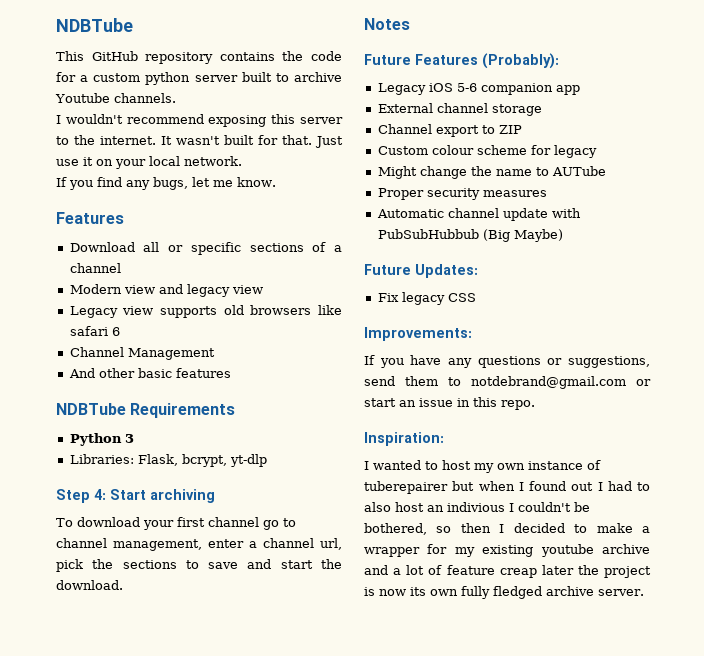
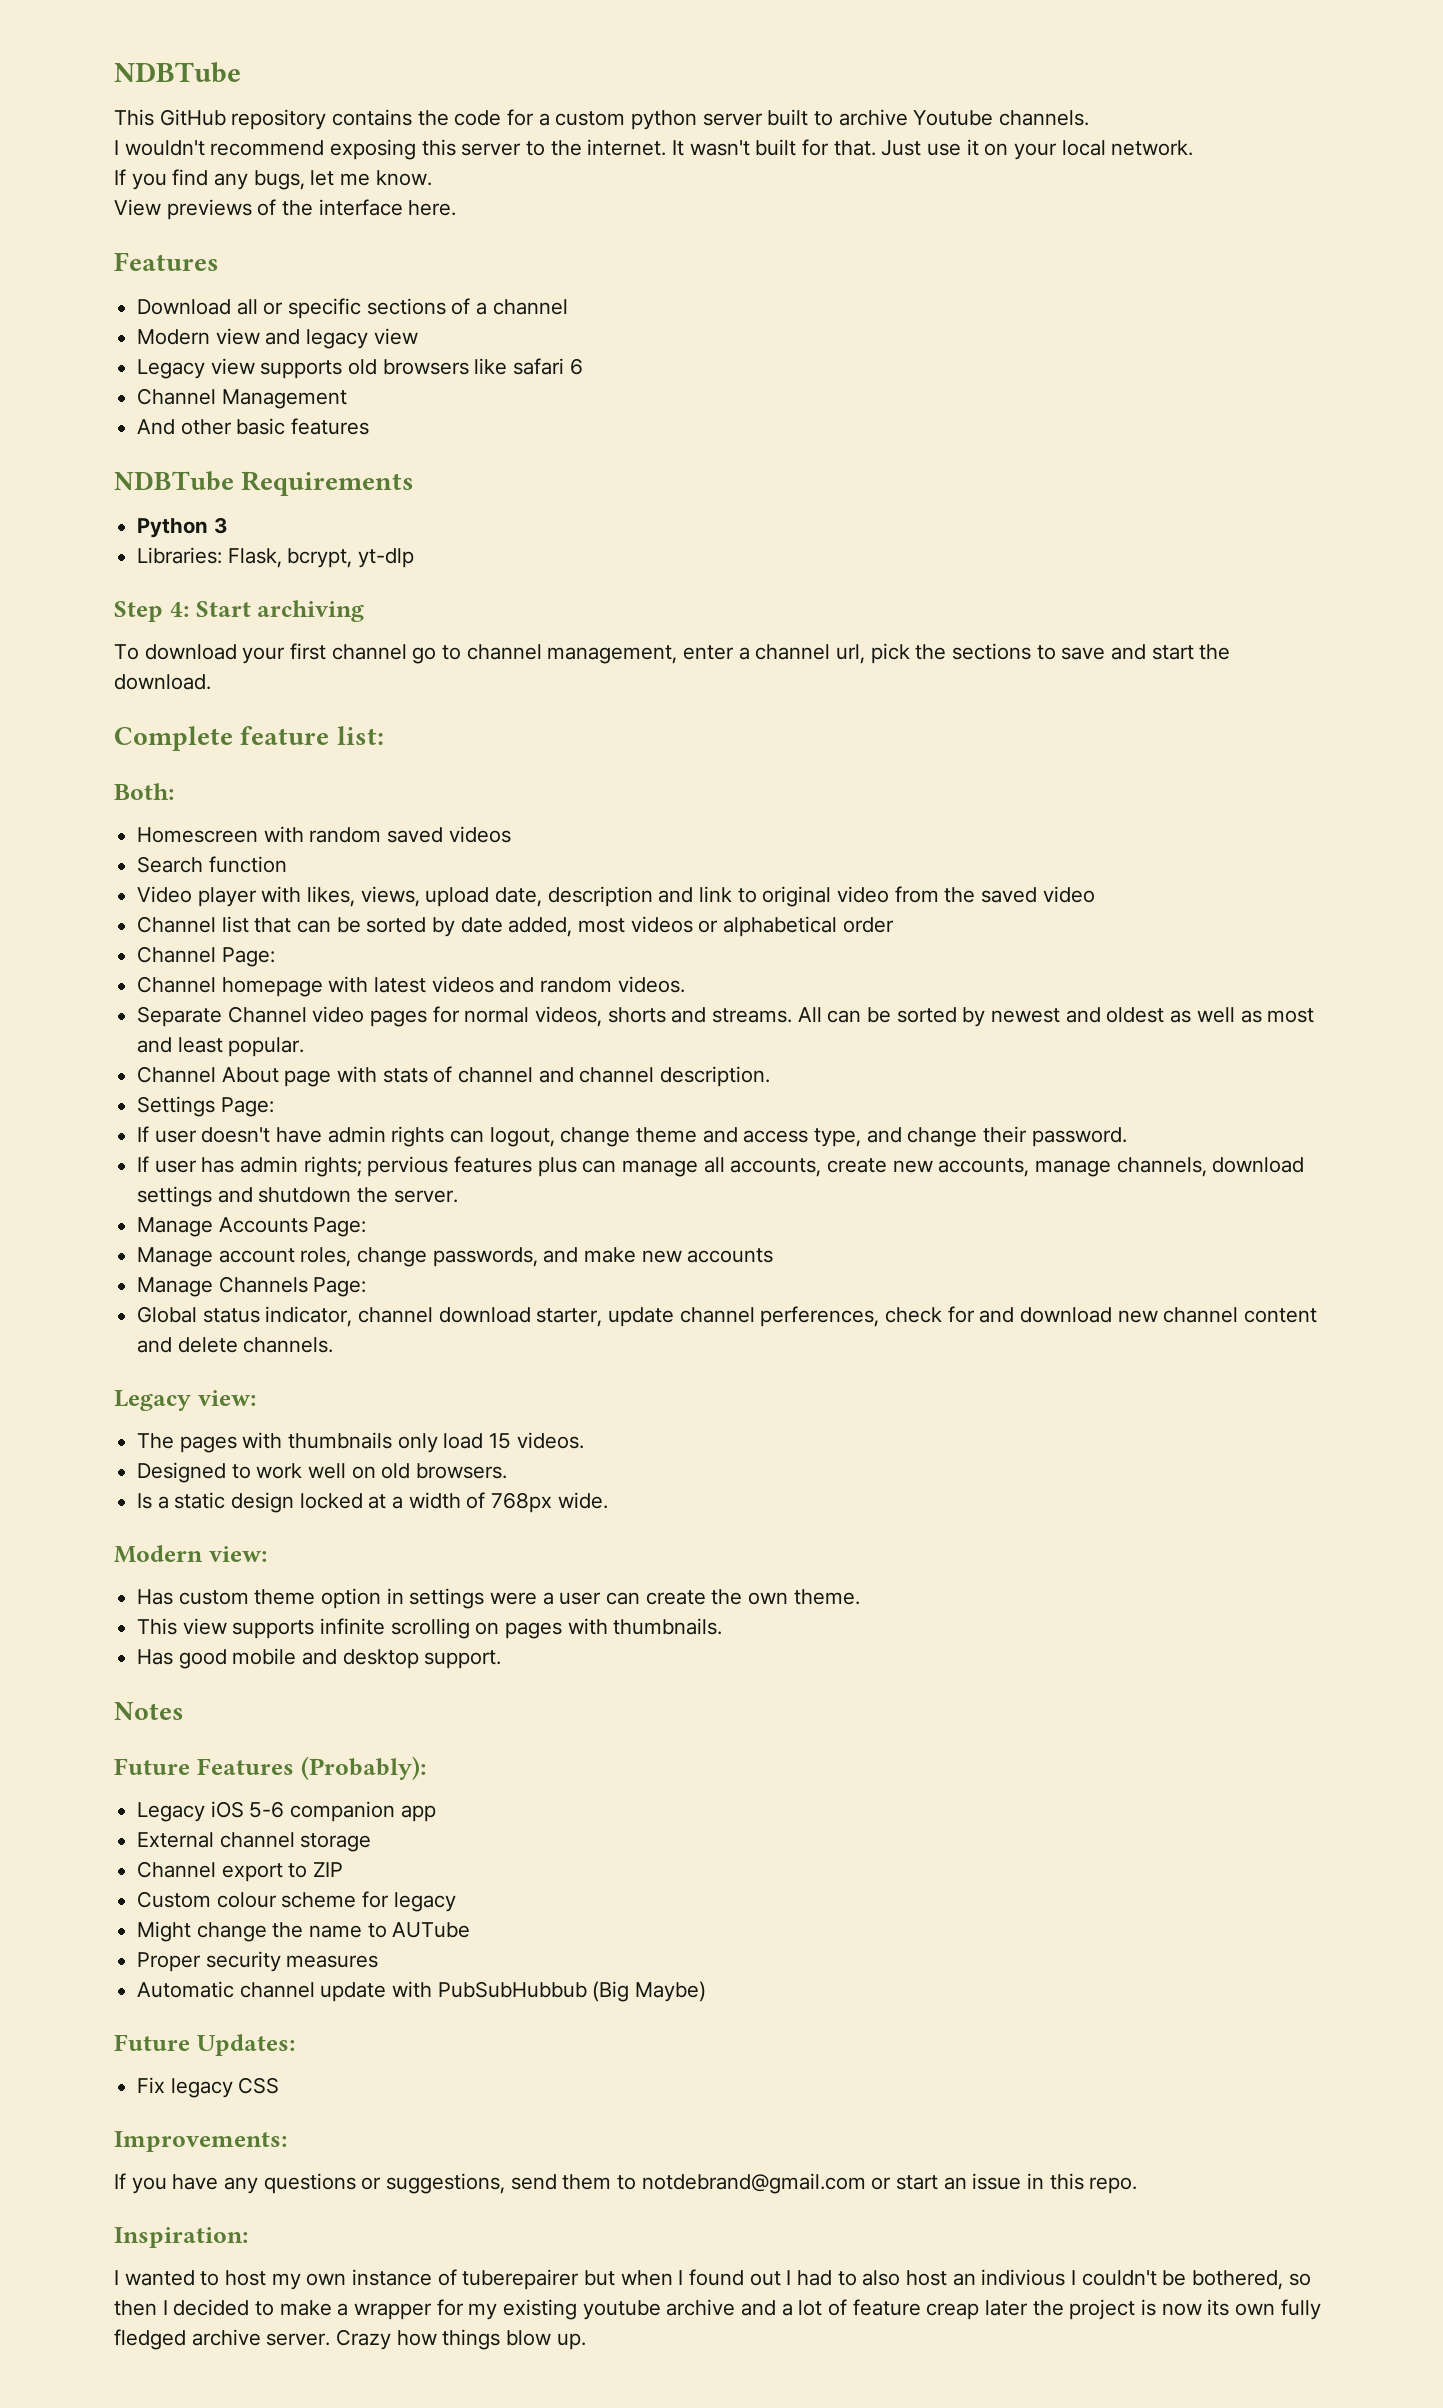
+ View previews of the interface here.
+ Complete feature list:
+ Both:
+ Homescreen with random saved videos
+ Search function
+ Video player with likes, views, upload date, description and link to original video from the saved video
+ Channel list that can be sorted by date added, most videos or alphabetical order
+ Channel Page:
+ Channel homepage with latest videos and random videos.
+ Separate Channel video pages for normal videos, shorts and streams. All can be sorted by newest and oldest as well as most and least popular.
+ Channel About page with stats of channel and channel description.
+ Settings Page:
+ If user doesn't have admin rights can logout, change theme and access type, and change their password.
+ If user has admin rights; pervious features plus can manage all accounts, create new accounts, manage channels, download settings and shutdown the server.
+ Manage Accounts Page:
+ Manage account roles, change passwords, and make new accounts
+ Manage Channels Page:
+ Global status indicator, channel download starter, update channel perferences, check for and download new channel content and delete channels.
+ Legacy view:
+ The pages with thumbnails only load 15 videos.
+ Designed to work well on old browsers.
+ Is a static design locked at a width of 768px wide.
+ Modern view:
+ Has custom theme option in settings were a user can create the own theme.
+ This view supports infinite scrolling on pages with thumbnails.
+ Has good mobile and desktop support.
+ Crazy how things blow up.

